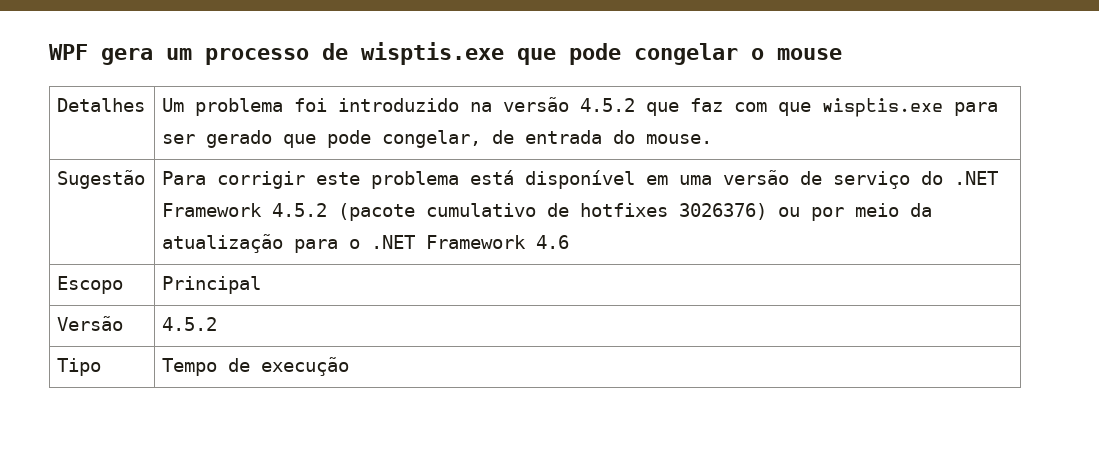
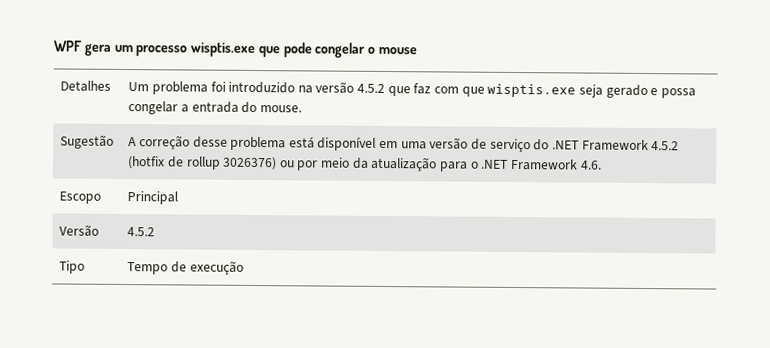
- WPF gera um processo de wisptis.exe que pode congelar o mouse
+ WPF gera um processo wisptis.exe que pode congelar o mouse
- Detalhes | Um problema foi introduzido na versão 4.5.2 que faz com que wisptis.exe para ser gerado que pode congelar, de entrada do mouse.
+ Detalhes | Um problema foi introduzido na versão 4.5.2 que faz com que wisptis.exe seja gerado e possa congelar a entrada do mouse.
- Sugestão | Para corrigir este problema está disponível em uma versão de serviço do .NET Framework 4.5.2 (pacote cumulativo de hotfixes 3026376) ou por meio da atualização para o .NET Framework 4.6
+ Sugestão | A correção desse problema está disponível em uma versão de serviço do .NET Framework 4.5.2 (hotfix de rollup 3026376) ou por meio da atualização para o .NET Framework 4.6.

